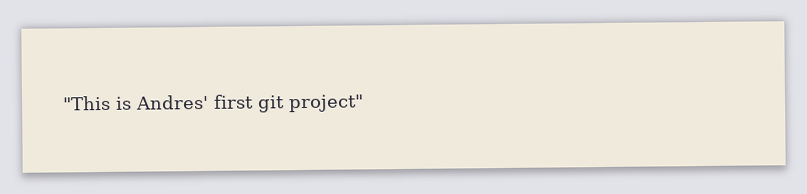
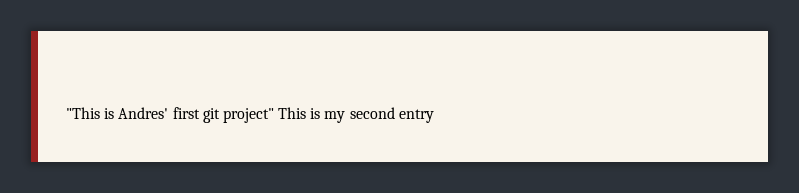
- "This is Andres' first git project"
+ "This is Andres' first git project" This is my second entry

